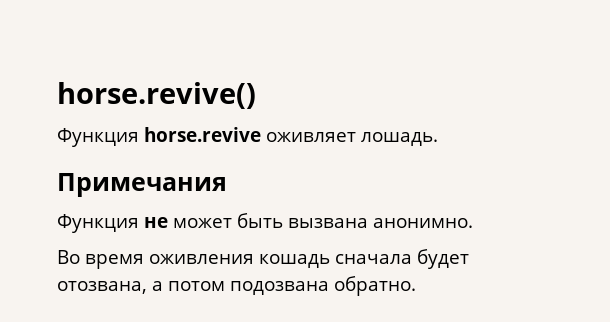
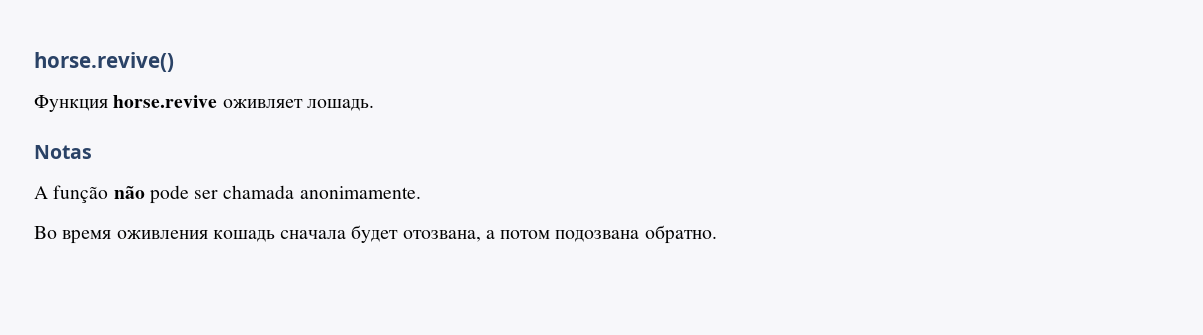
- Примечания
- Функция не может быть вызвана анонимно.
+ Notas
+ A função não pode ser chamada anonimamente.

